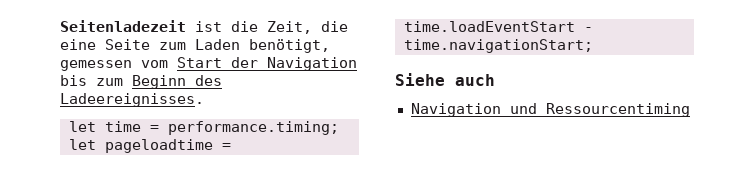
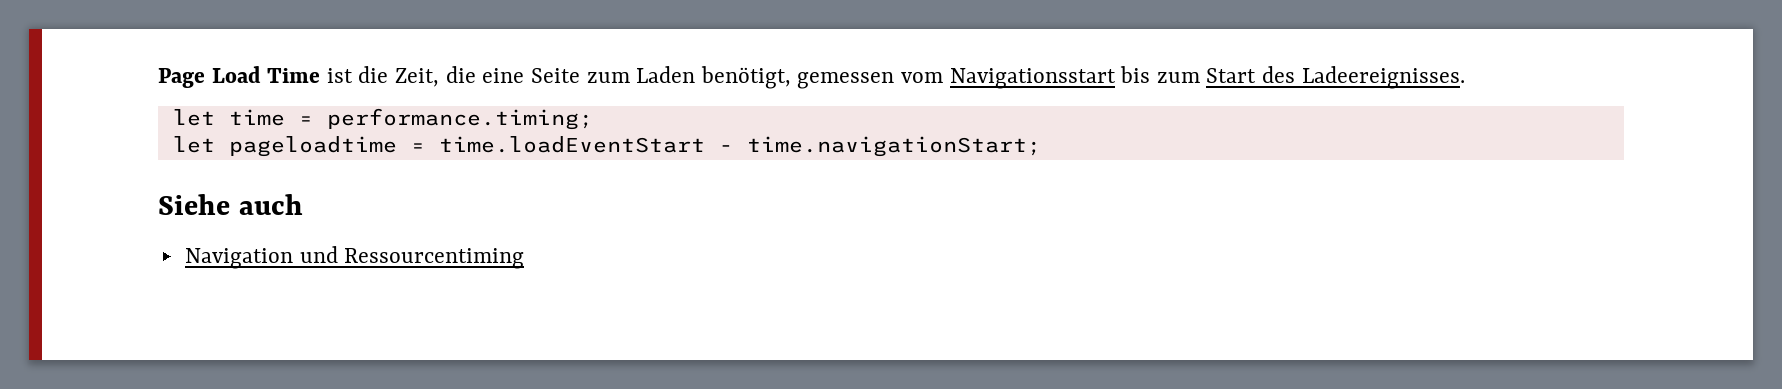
- Seitenladezeit ist die Zeit, die eine Seite zum Laden benötigt, gemessen vom Start der Navigation bis zum Beginn des Ladeereignisses.
+ Page Load Time ist die Zeit, die eine Seite zum Laden benötigt, gemessen vom Navigationsstart bis zum Start des Ladeereignisses.

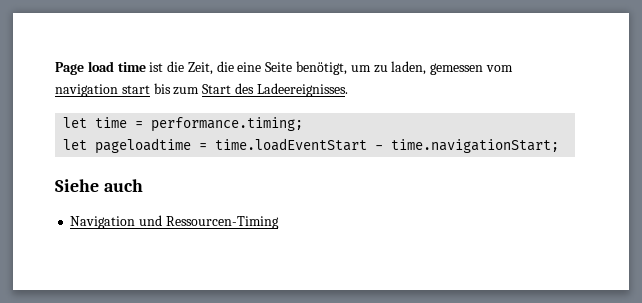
- Page Load Time ist die Zeit, die eine Seite zum Laden benötigt, gemessen vom Navigationsstart bis zum Start des Ladeereignisses.
+ Page load time ist die Zeit, die eine Seite benötigt, um zu laden, gemessen vom navigation start bis zum Start des Ladeereignisses.
- Navigation und Ressourcentiming
+ Navigation und Ressourcen-Timing

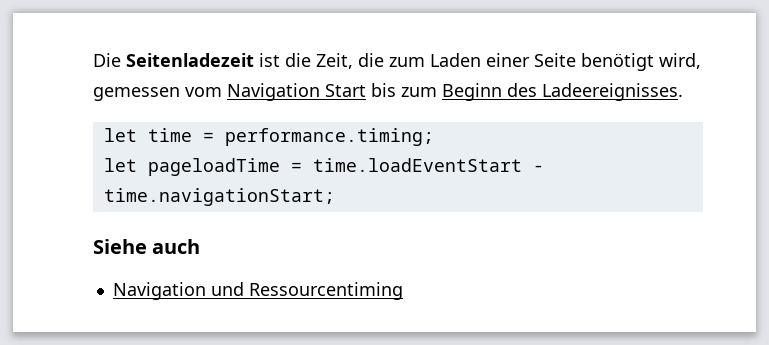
- Page load time ist die Zeit, die eine Seite benötigt, um zu laden, gemessen vom navigation start bis zum Start des Ladeereignisses.
+ Die Seitenladezeit ist die Zeit, die zum Laden einer Seite benötigt wird, gemessen vom Navigation Start bis zum Beginn des Ladeereignisses.
- let pageloadtime = time.loadEventStart - time.navigationStart;
+ let pageloadTime = time.loadEventStart - time.navigationStart;
- Navigation und Ressourcen-Timing
+ Navigation und Ressourcentiming

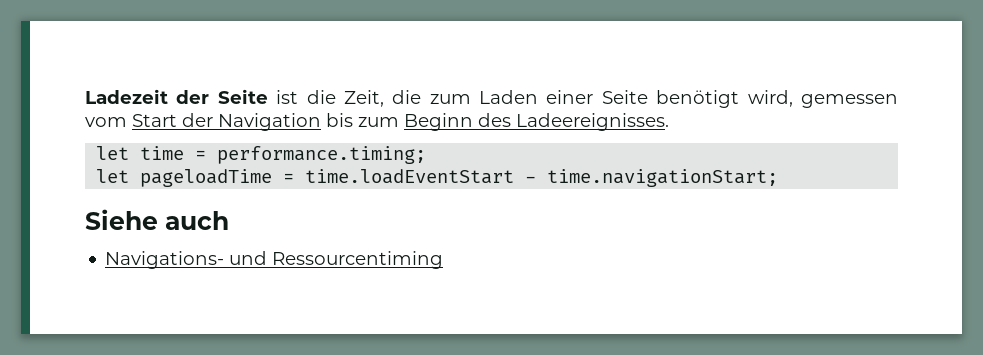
- Die Seitenladezeit ist die Zeit, die zum Laden einer Seite benötigt wird, gemessen vom Navigation Start bis zum Beginn des Ladeereignisses.
+ Ladezeit der Seite ist die Zeit, die zum Laden einer Seite benötigt wird, gemessen vom Start der Navigation bis zum Beginn des Ladeereignisses.
- Navigation und Ressourcentiming
+ Navigations- und Ressourcentiming

